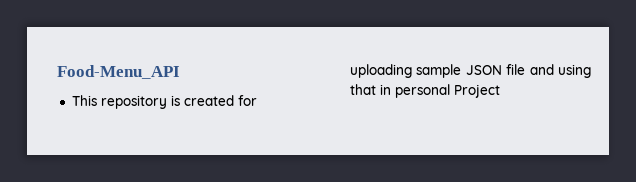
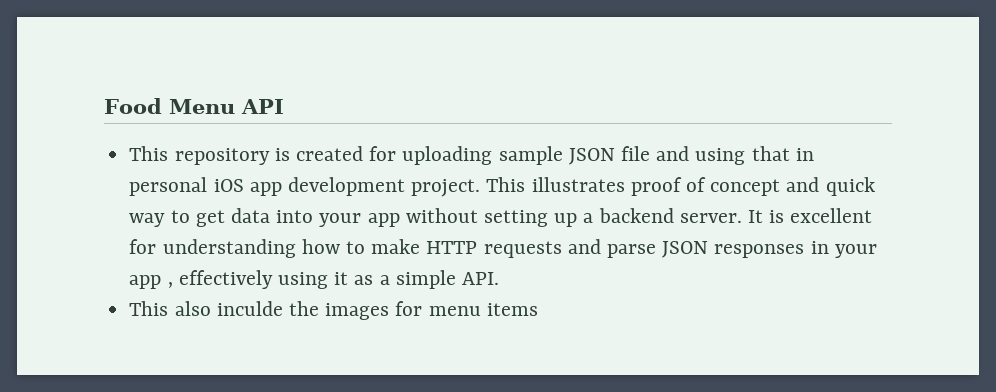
- Food-Menu_API
+ Food Menu API
- This repository is created for uploading sample JSON file and using that in personal Project
+ This repository is created for uploading sample JSON file and using that in personal iOS app development project. This illustrates proof of concept and quick way to get data into your app without setting up a backend server. It is excellent for understanding how to make HTTP requests and parse JSON responses in your app , effectively using it as a simple API.
+ This also inculde the images for menu items

